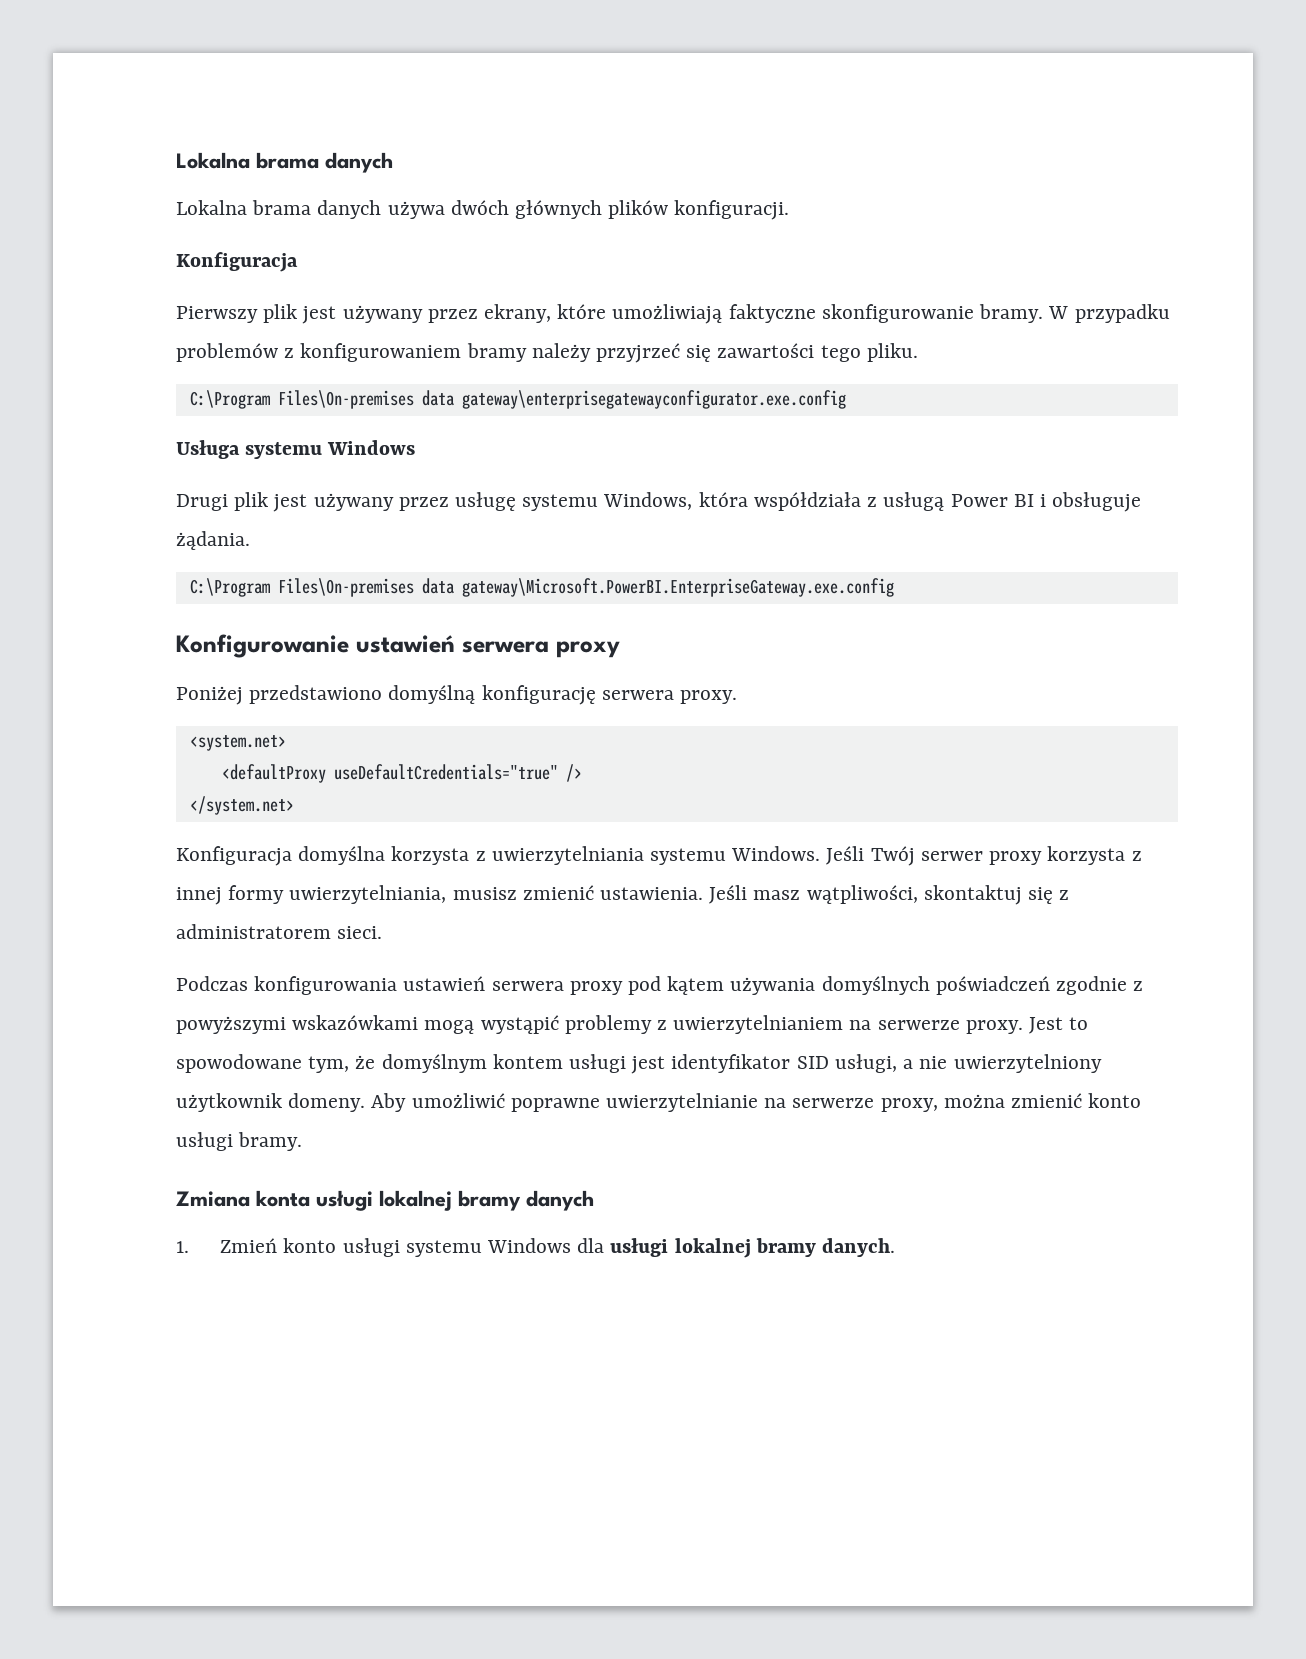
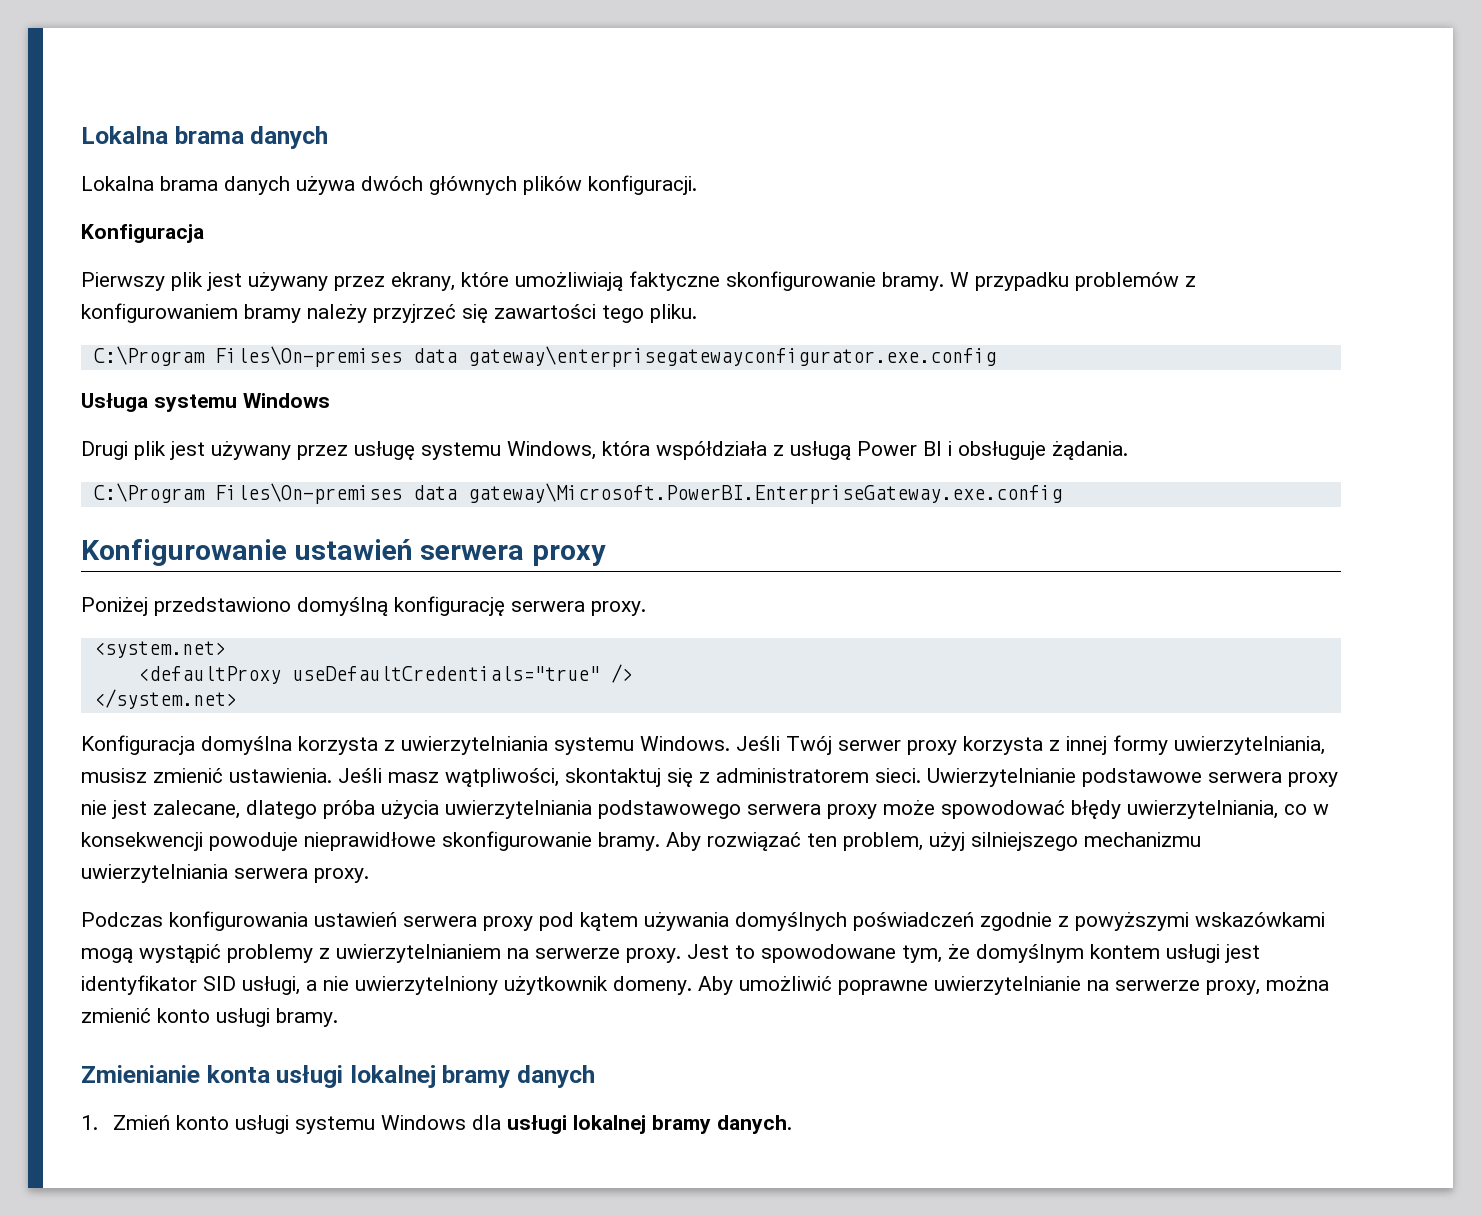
+ Uwierzytelnianie podstawowe serwera proxy nie jest zalecane, dlatego próba użycia uwierzytelniania podstawowego serwera proxy może spowodować błędy uwierzytelniania, co w konsekwencji powoduje nieprawidłowe skonfigurowanie bramy. Aby rozwiązać ten problem, użyj silniejszego mechanizmu uwierzytelniania serwera proxy.
- Zmiana konta usługi lokalnej bramy danych
+ Zmienianie konta usługi lokalnej bramy danych

